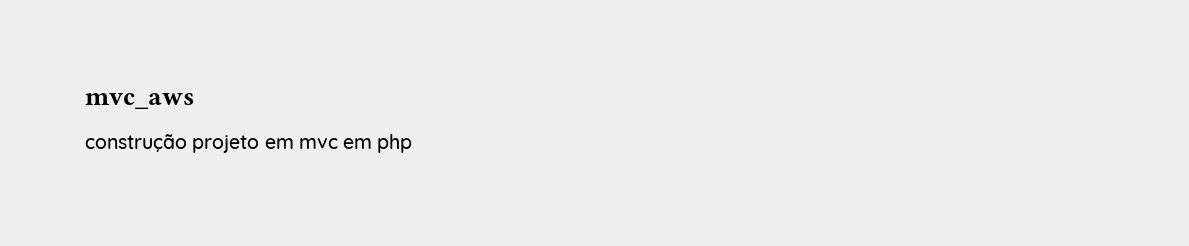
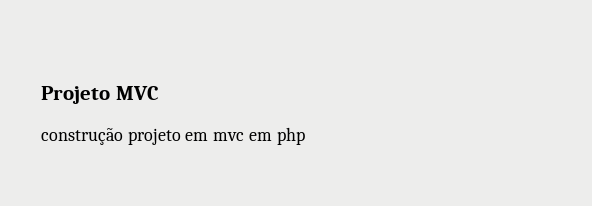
- mvc_aws
+ Projeto MVC

